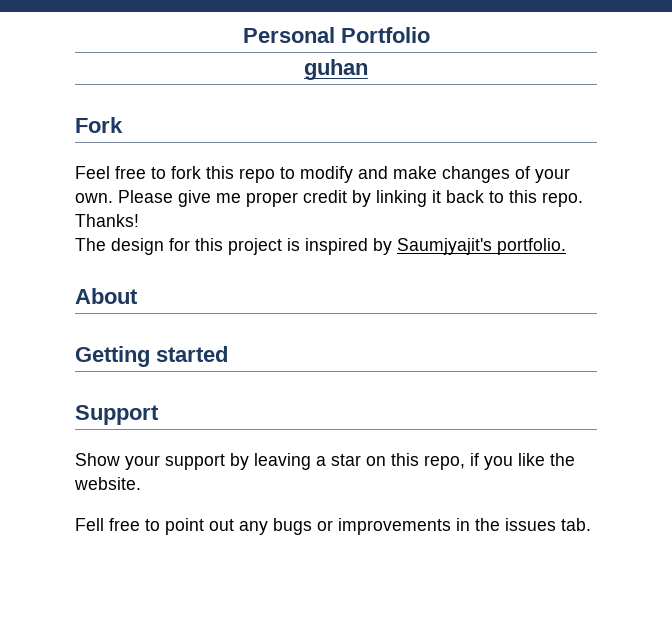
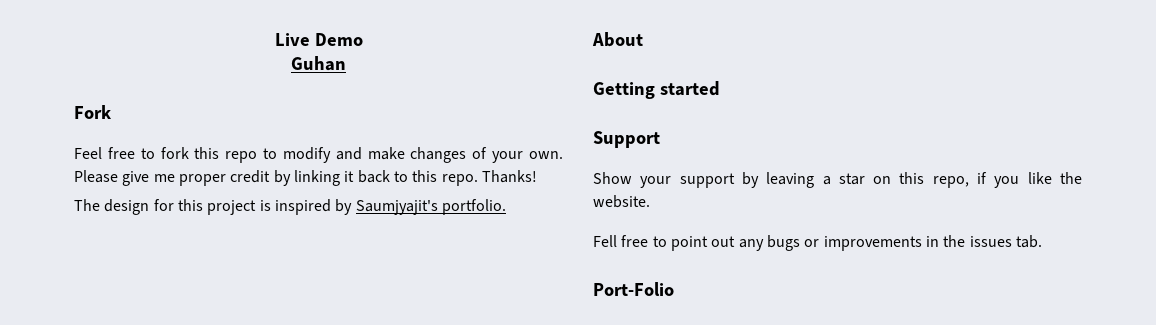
- Personal Portfolio
- guhan
+ Live Demo
+ Guhan
+ Port-Folio

